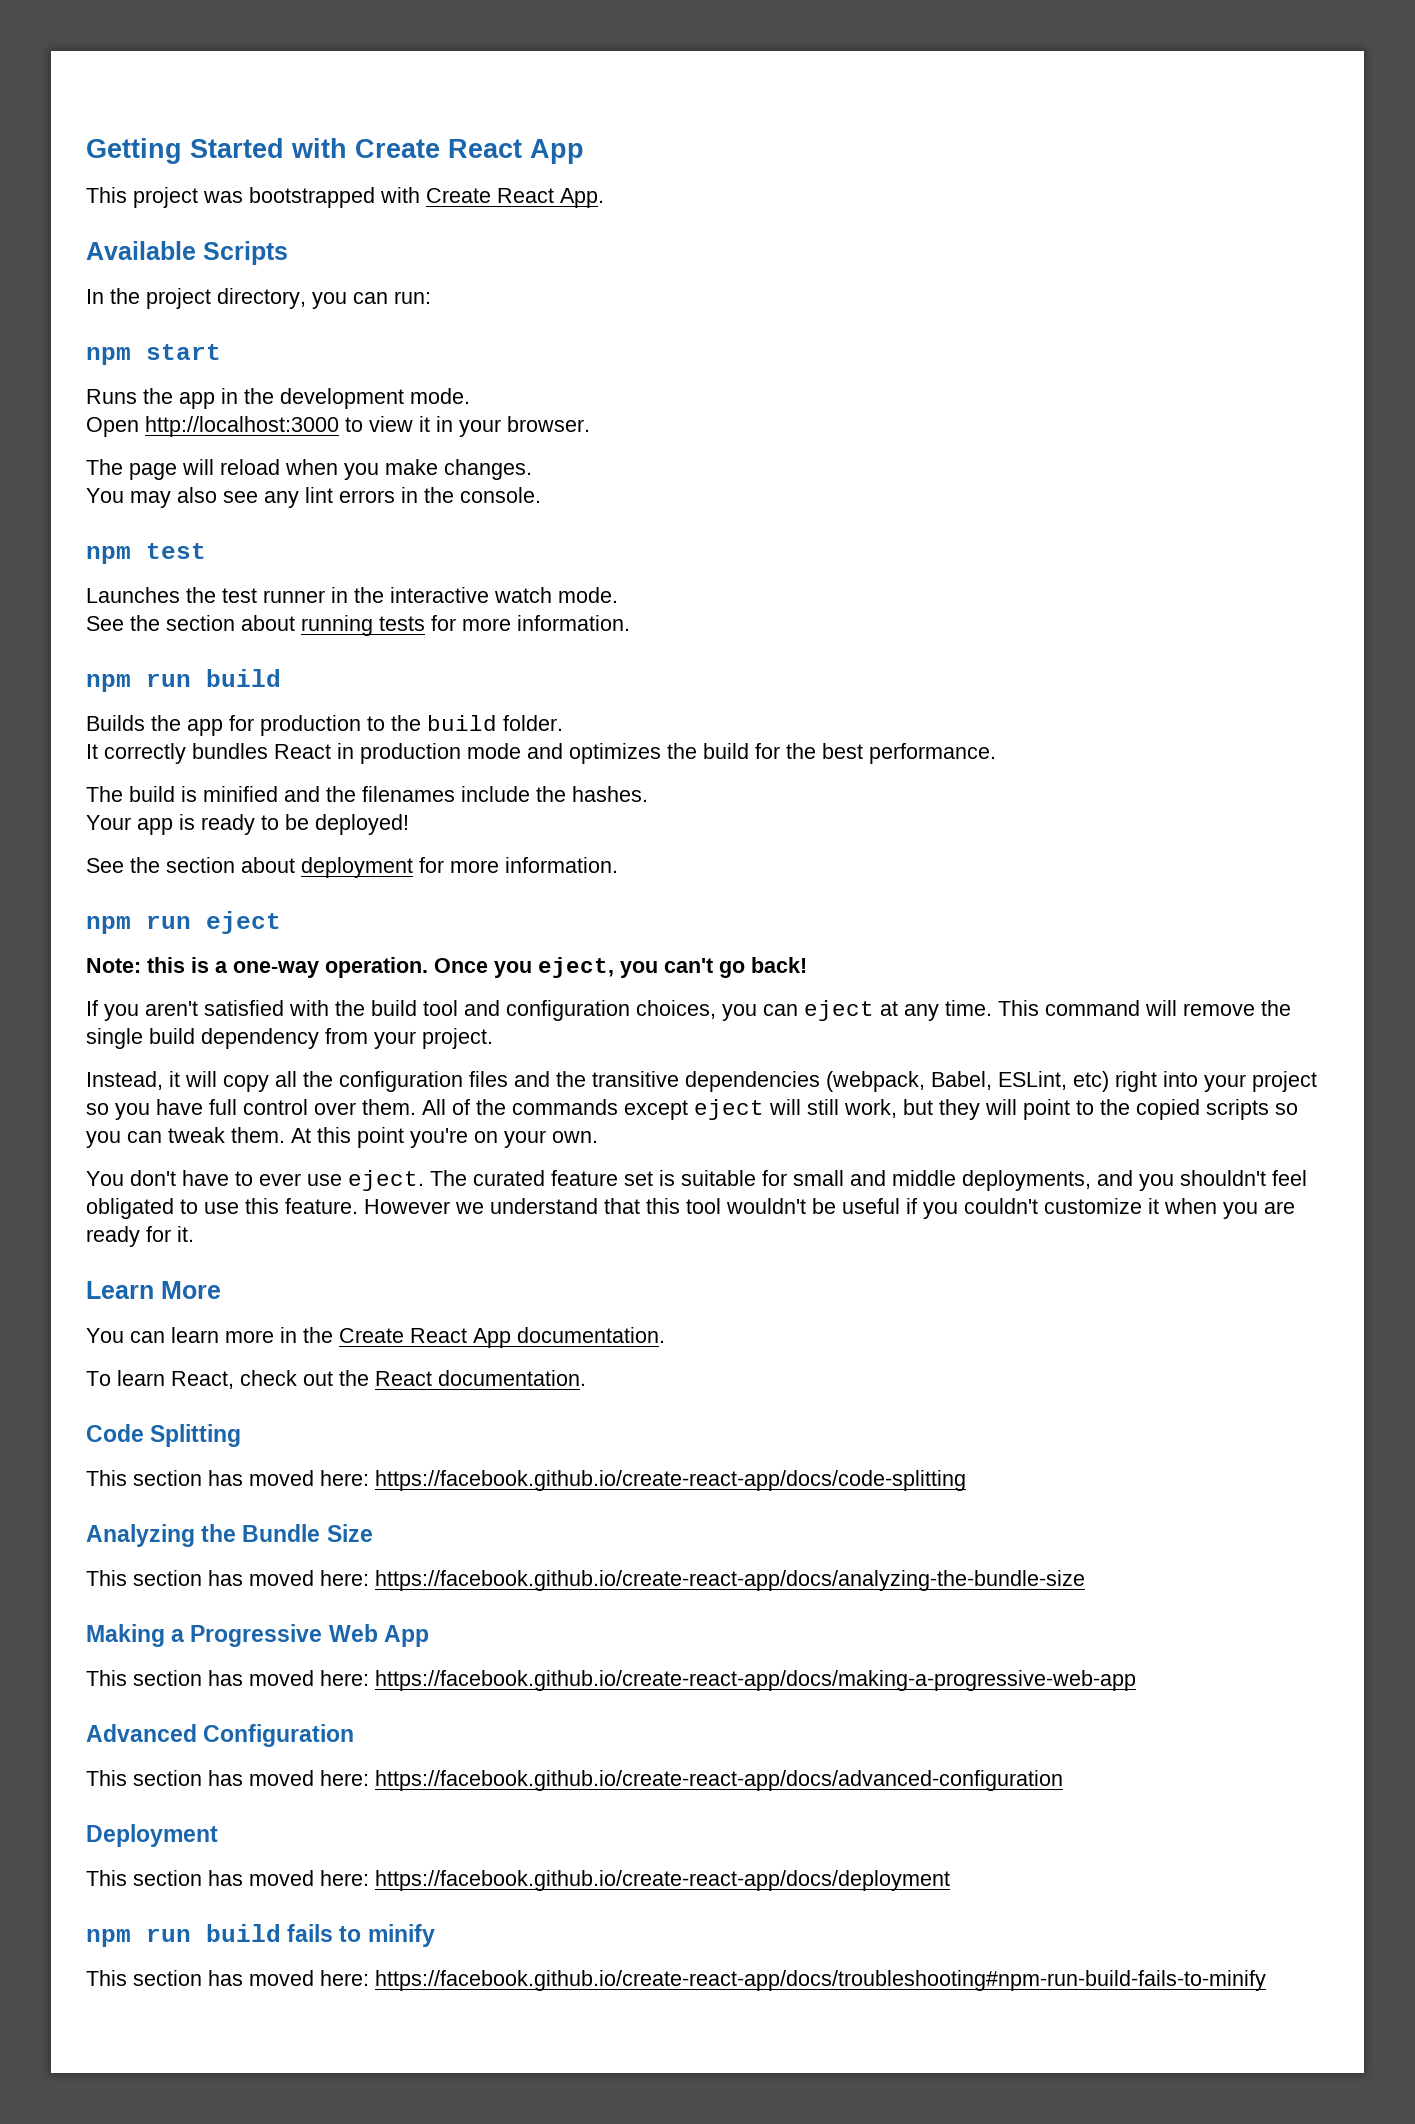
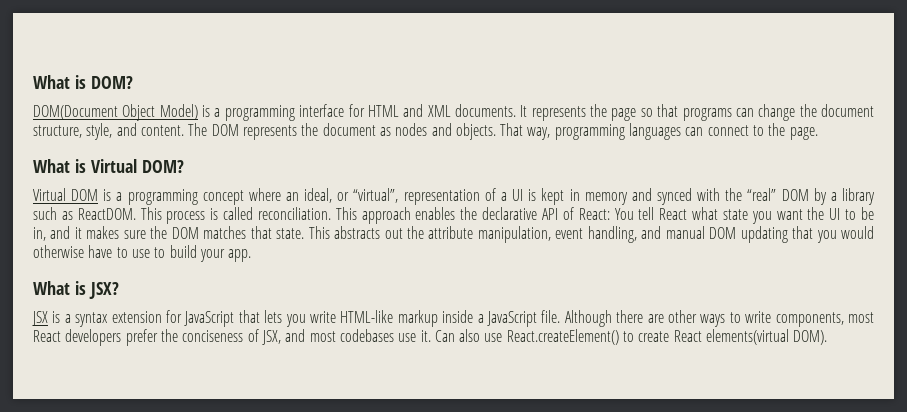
- Getting Started with Create React App
- This project was bootstrapped with Create React App.
- Available Scripts
- In the project directory, you can run:
- npm start
- Runs the app in the development mode.
- Open http://localhost:3000 to view it in your browser.
- The page will reload when you make changes.
- You may also see any lint errors in the console.
- npm test
- Launches the test runner in the interactive watch mode.
- See the section about running tests for more information.
- npm run build
- Builds the app for production to the build folder.
- It correctly bundles React in production mode and optimizes the build for the best performance.
- The build is minified and the filenames include the hashes.
- Your app is ready to be deployed!
- See the section about deployment for more information.
- npm run eject
- Note: this is a one-way operation. Once you eject, you can't go back!
- If you aren't satisfied with the build tool and configuration choices, you can eject at any time. This command will remove the single build dependency from your project.
- Instead, it will copy all the configuration files and the transitive dependencies (webpack, Babel, ESLint, etc) right into your project so you have full control over them. All of the commands except eject will still work, but they will point to the copied scripts so you can tweak them. At this point you're on your own.
- You don't have to ever use eject. The curated feature set is suitable for small and middle deployments, and you shouldn't feel obligated to use this feature. However we understand that this tool wouldn't be useful if you couldn't customize it when you are ready for it.
- Learn More
- You can learn more in the Create React App documentation.
- To learn React, check out the React documentation.
- Code Splitting
- This section has moved here: https://facebook.github.io/create-react-app/docs/code-splitting
- Analyzing the Bundle Size
- This section has moved here: https://facebook.github.io/create-react-app/docs/analyzing-the-bundle-size
- Making a Progressive Web App
- This section has moved here: https://facebook.github.io/create-react-app/docs/making-a-progressive-web-app
- Advanced Configuration
- This section has moved here: https://facebook.github.io/create-react-app/docs/advanced-configuration
- Deployment
- This section has moved here: https://facebook.github.io/create-react-app/docs/deployment
- npm run build fails to minify
- This section has moved here: https://facebook.github.io/create-react-app/docs/troubleshooting#npm-run-build-fails-to-minify
+ What is DOM?
+ DOM(Document Object Model) is a programming interface for HTML and XML documents. It represents the page so that programs can change the document structure, style, and content. The DOM represents the document as nodes and objects. That way, programming languages can connect to the page.
+ What is Virtual DOM?
+ Virtual DOM is a programming concept where an ideal, or “virtual”, representation of a UI is kept in memory and synced with the “real” DOM by a library such as ReactDOM. This process is called reconciliation. This approach enables the declarative API of React: You tell React what state you want the UI to be in, and it makes sure the DOM matches that state. This abstracts out the attribute manipulation, event handling, and manual DOM updating that you would otherwise have to use to build your app.
+ What is JSX?
+ JSX is a syntax extension for JavaScript that lets you write HTML-like markup inside a JavaScript file. Although there are other ways to write components, most React developers prefer the conciseness of JSX, and most codebases use it. Can also use React.createElement() to create React elements(virtual DOM).

